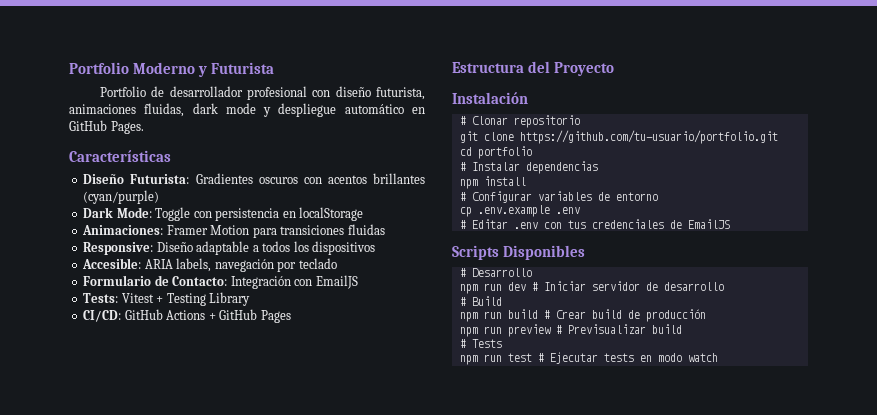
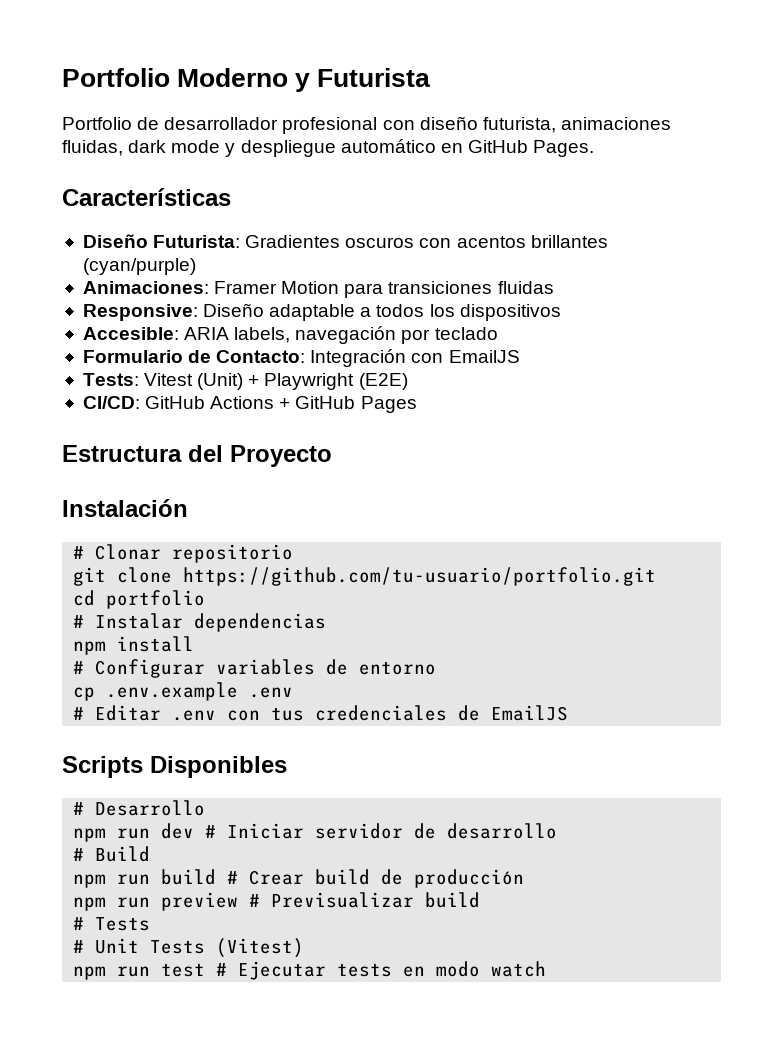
- Dark Mode: Toggle con persistencia en localStorage
- Tests: Vitest + Testing Library
+ Tests: Vitest (Unit) + Playwright (E2E)
+ # Unit Tests (Vitest)

